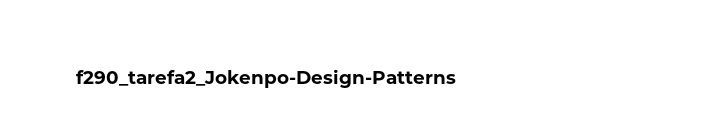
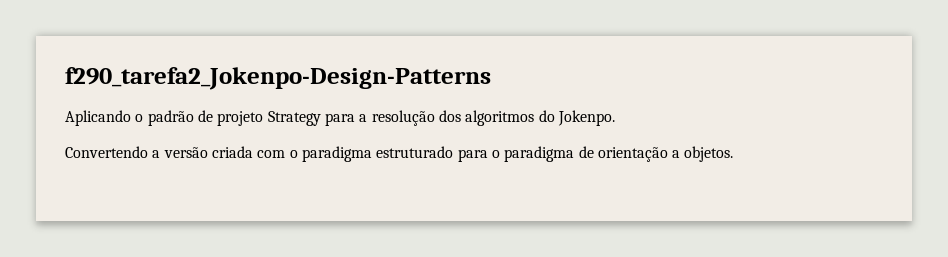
+ Aplicando o padrão de projeto Strategy para a resolução dos algoritmos do Jokenpo.
+ Convertendo a versão criada com o paradigma estruturado para o paradigma de orientação a objetos.

